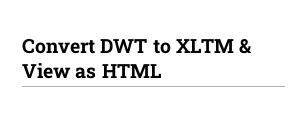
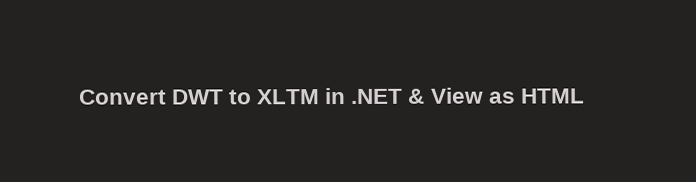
- Convert DWT to XLTM & View as HTML
+ Convert DWT to XLTM in .NET & View as HTML

